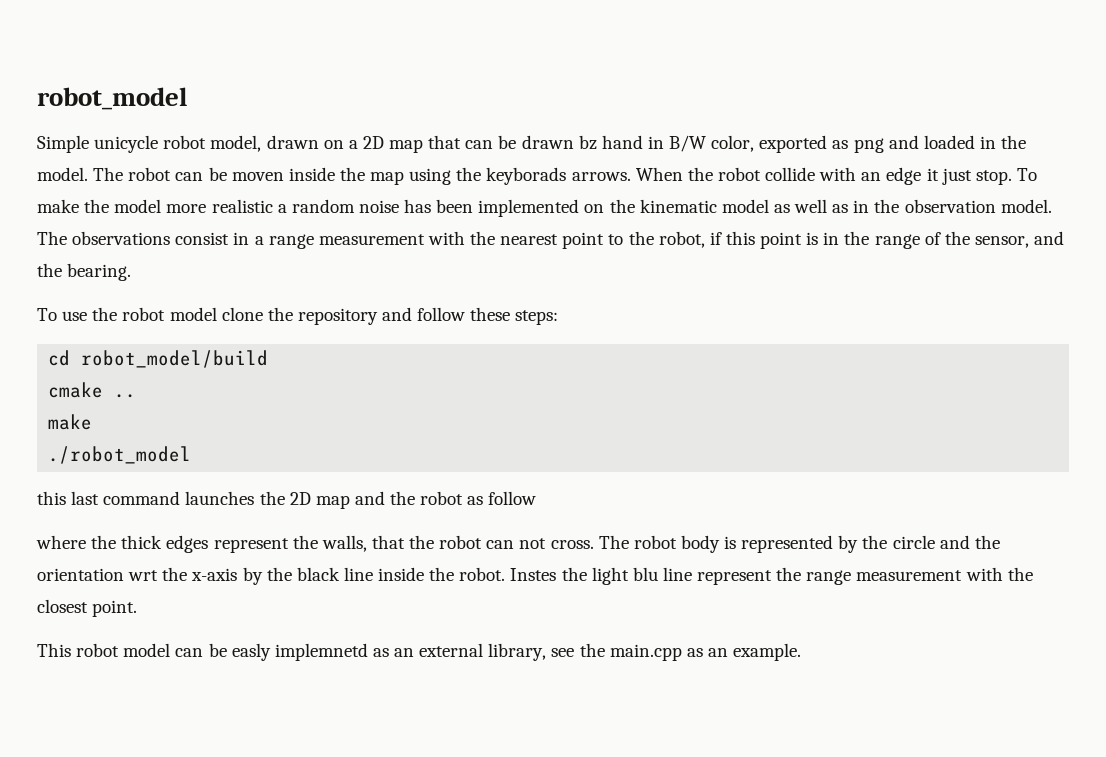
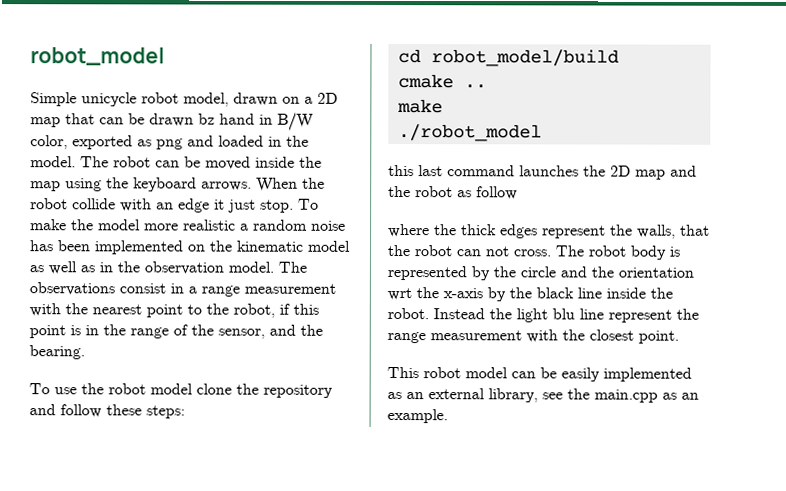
- The robot can be moven inside the map using the keyborads arrows.
+ The robot can be moved inside the map using the keyboard arrows.
- Instes the light blu line represent the range measurement with the closest point.
+ Instead the light blu line represent the range measurement with the closest point.
- This robot model can be easly implemnetd as an external library, see the main.cpp as an example.
+ This robot model can be easily implemented as an external library, see the main.cpp as an example.

